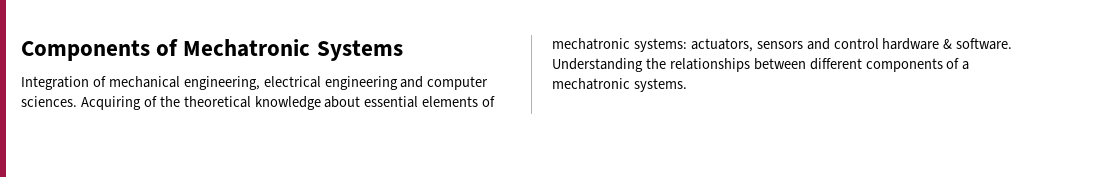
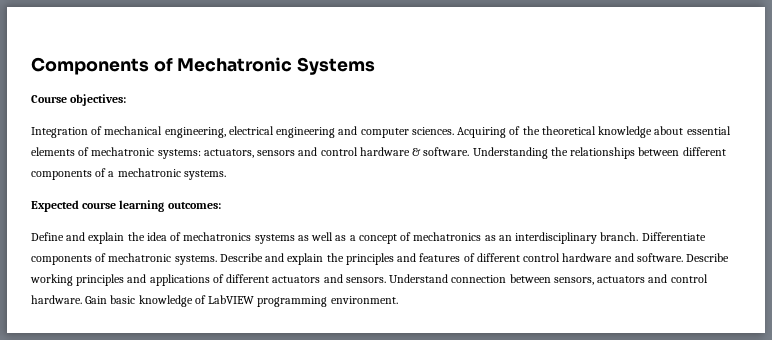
+ Course objectives:
+ Expected course learning outcomes:
+ Define and explain the idea of mechatronics systems as well as a concept of mechatronics as an interdisciplinary branch. Differentiate components of mechatronic systems. Describe and explain the principles and features of different control hardware and software. Describe working principles and applications of different actuators and sensors. Understand connection between sensors, actuators and control hardware. Gain basic knowledge of LabVIEW programming environment.

